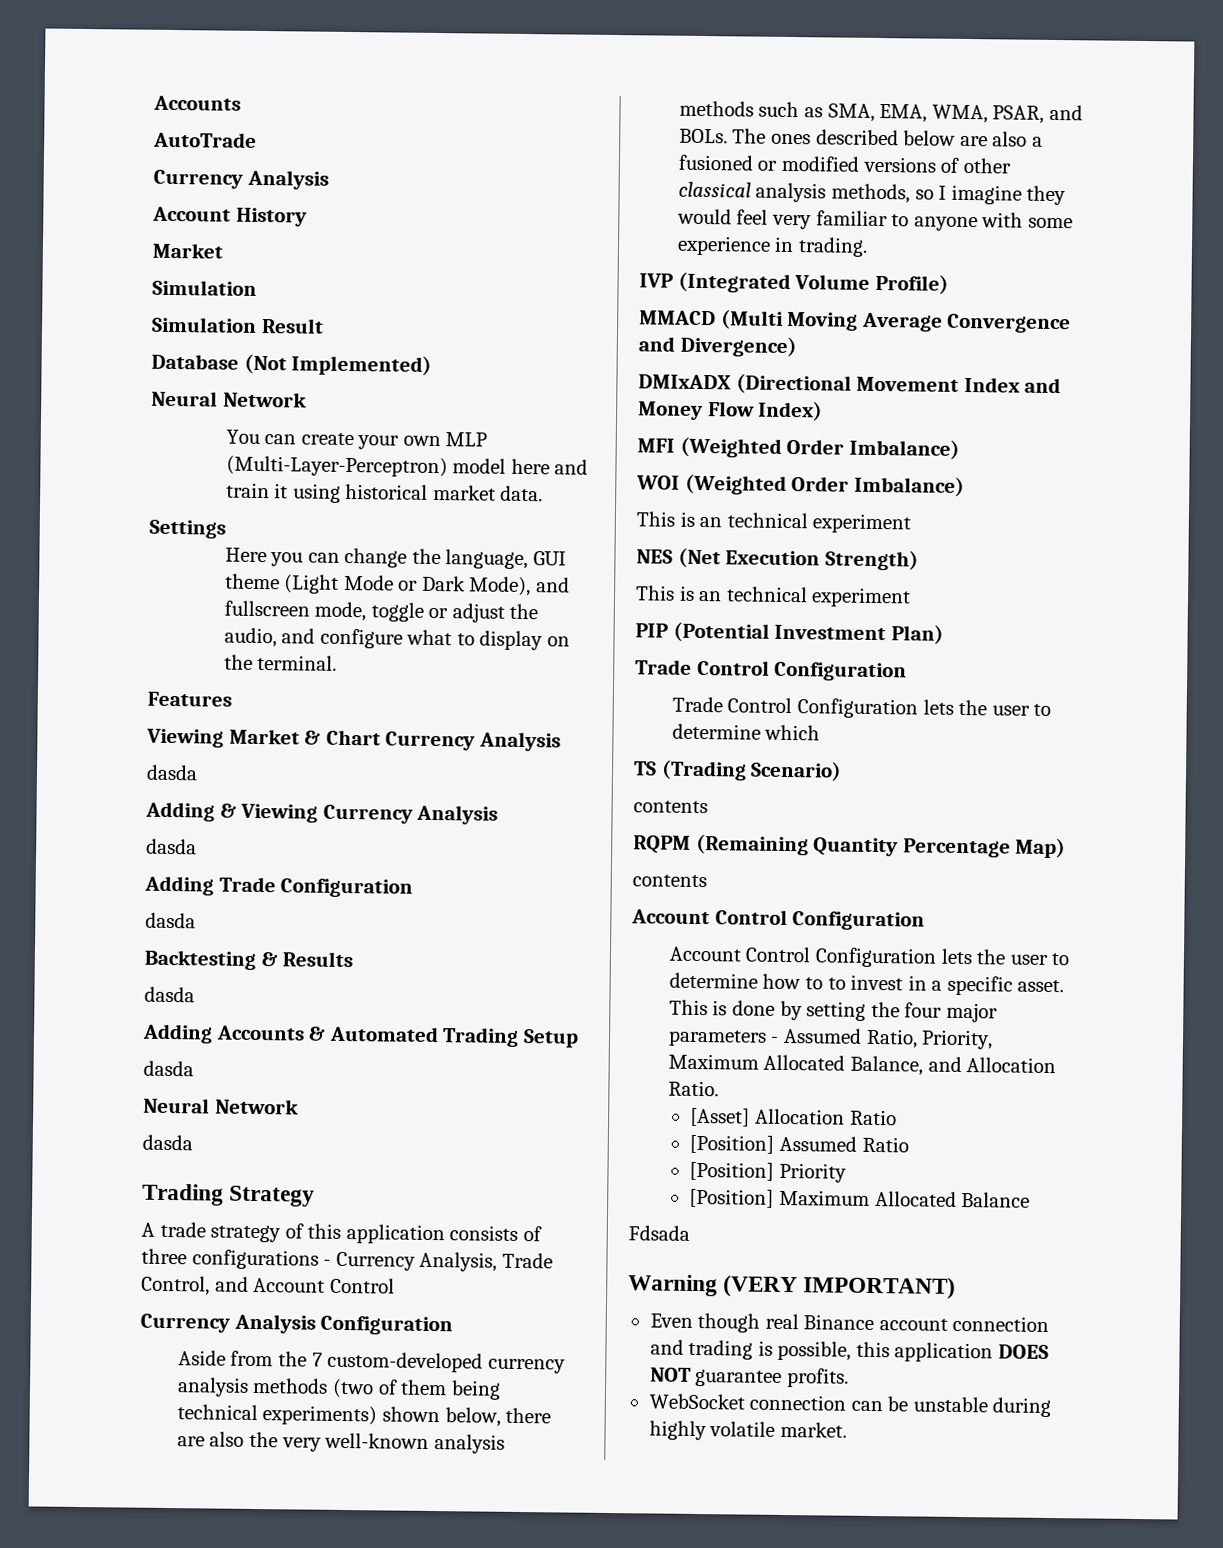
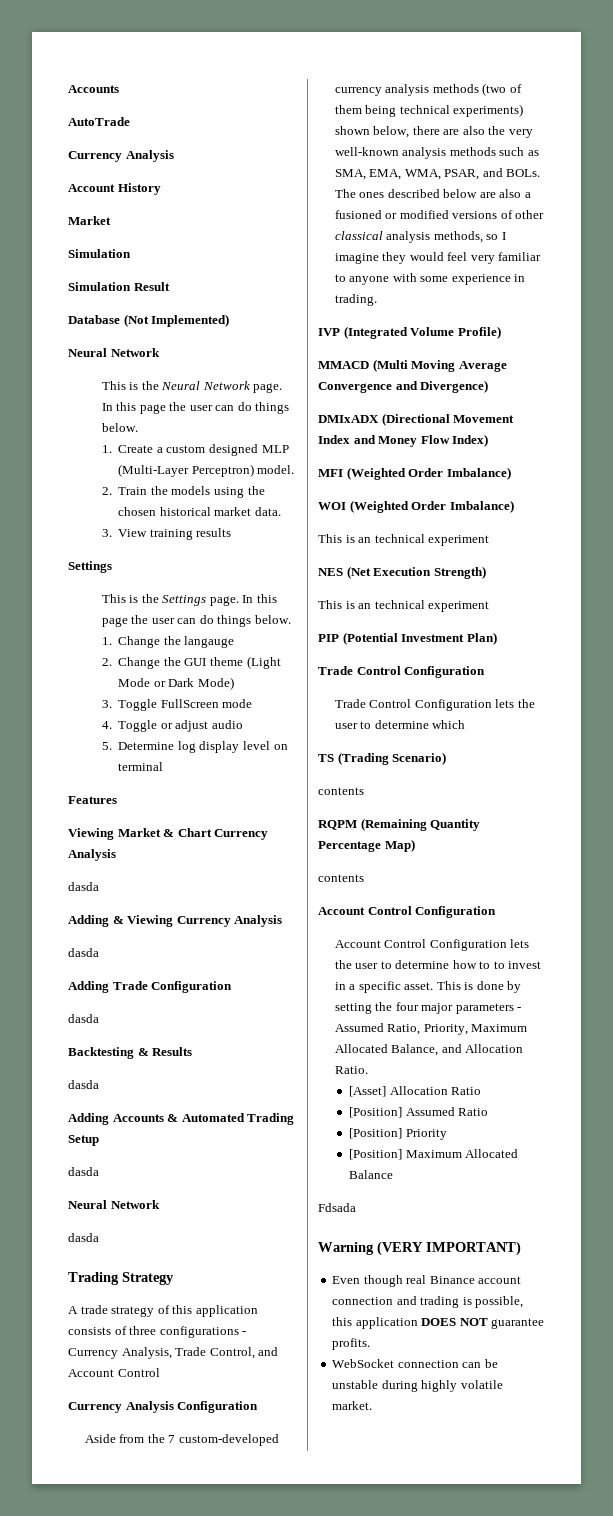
- You can create your own MLP (Multi-Layer-Perceptron) model here and train it using historical market data.
+ This is the Neural Network page. In this page the user can do things below.
+ 1. Create a custom designed MLP (Multi-Layer Perceptron) model.
+ 2. Train the models using the chosen historical market data.
+ 3. View training results
  Settings
- Here you can change the language, GUI theme (Light Mode or Dark Mode), and fullscreen mode, toggle or adjust the audio, and configure what to display on the terminal.
+ This is the Settings page. In this page the user can do things below.
+ 1. Change the langauge
+ 2. Change the GUI theme (Light Mode or Dark Mode)
+ 3. Toggle FullScreen mode
+ 4. Toggle or adjust audio
+ 5. Determine log display level on terminal

